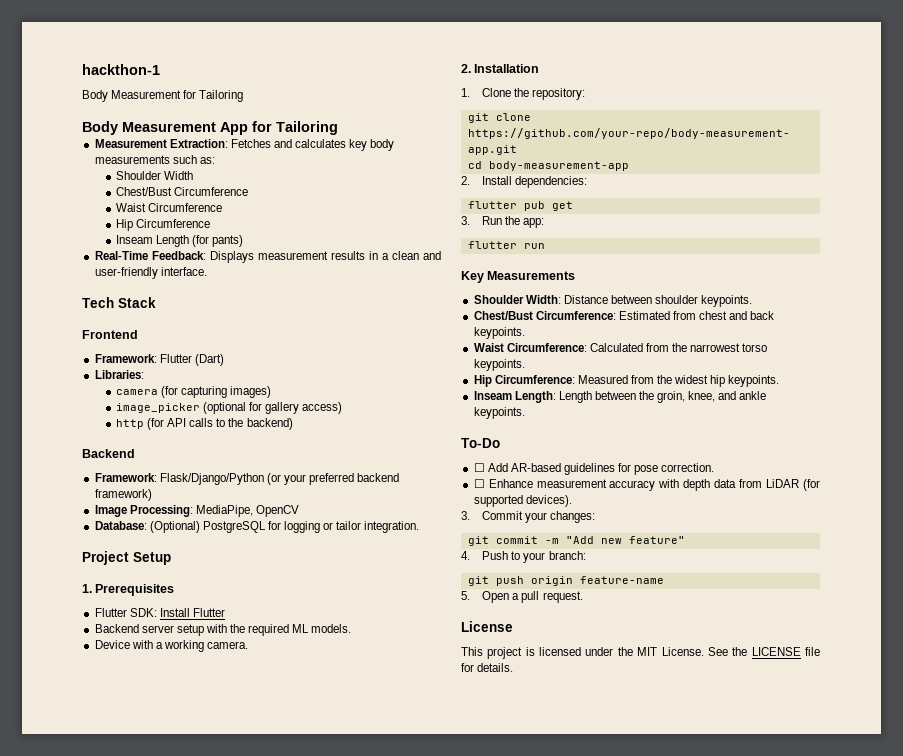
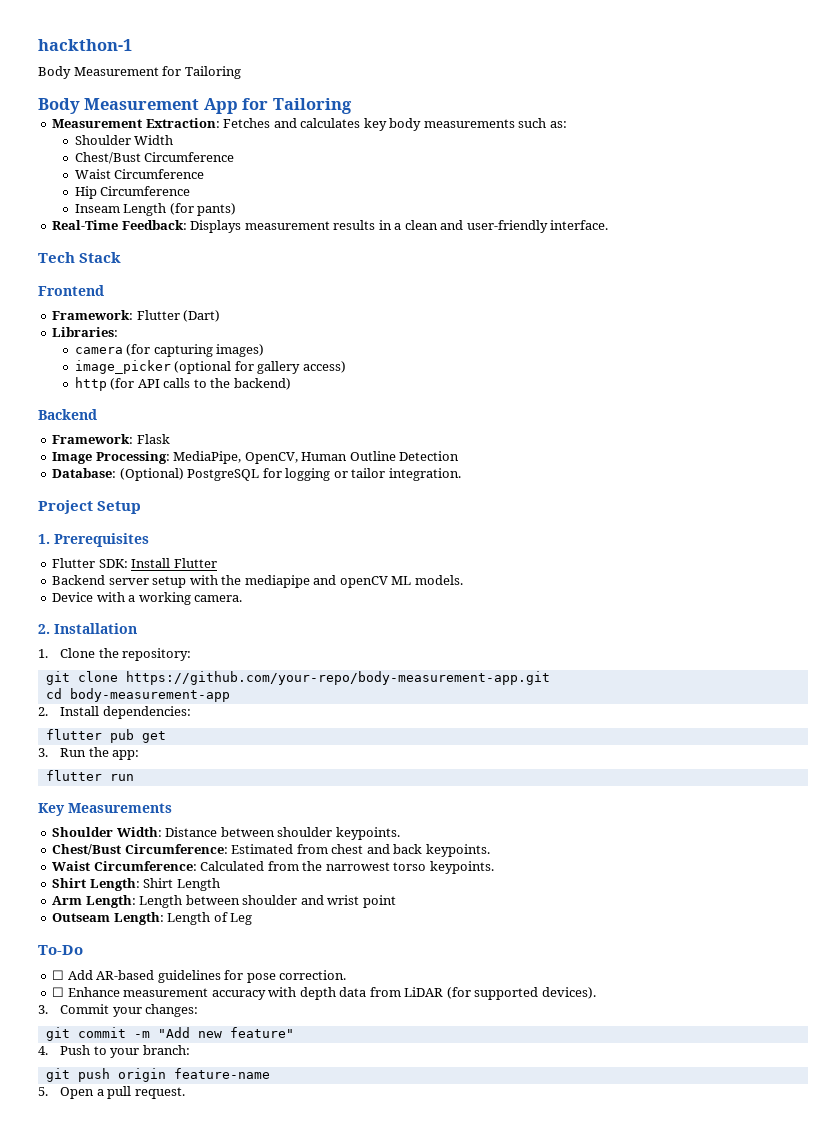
- Framework: Flask/Django/Python (or your preferred backend framework)
+ Framework: Flask
- Image Processing: MediaPipe, OpenCV
+ Image Processing: MediaPipe, OpenCV, Human Outline Detection
- Backend server setup with the required ML models.
+ Backend server setup with the mediapipe and openCV ML models.
- Hip Circumference: Measured from the widest hip keypoints.
- Inseam Length: Length between the groin, knee, and ankle keypoints.
+ Shirt Length: Shirt Length
+ Arm Length: Length between shoulder and wrist point
+ Outseam Length: Length of Leg
- License
- This project is licensed under the MIT License. See the LICENSE file for details.

